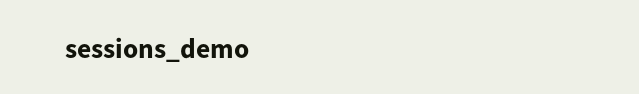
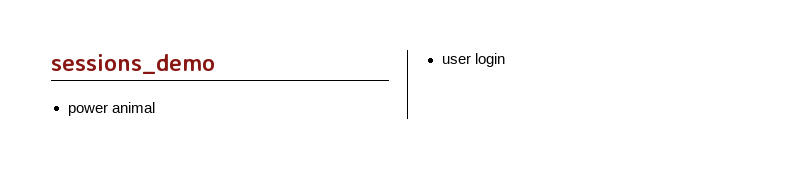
+ power animal
+ user login

